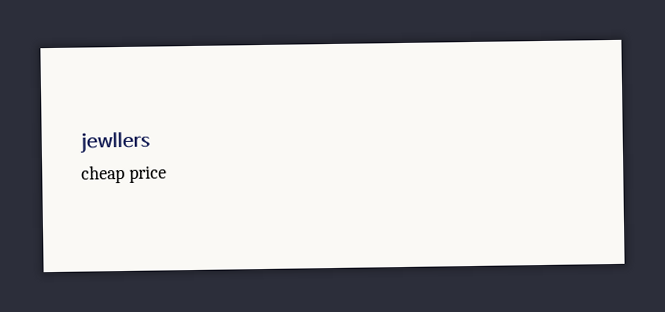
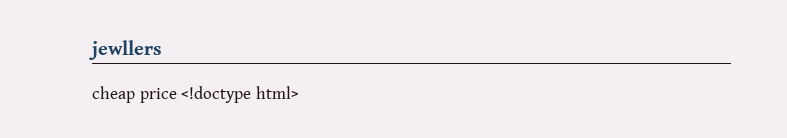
- cheap price
+ cheap price <!doctype html>

